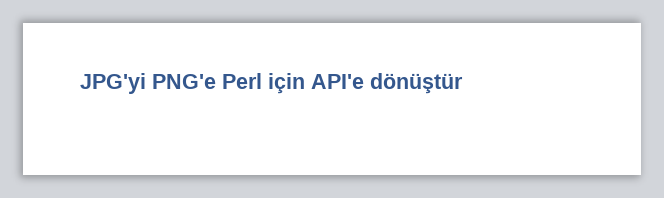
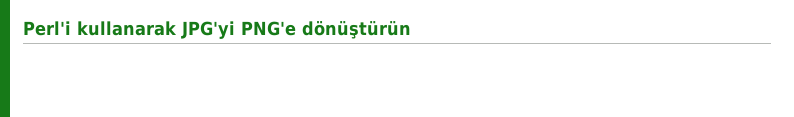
- JPG'yi PNG'e Perl için API'e dönüştür
+ Perl'i kullanarak JPG'yi PNG'e dönüştürün

